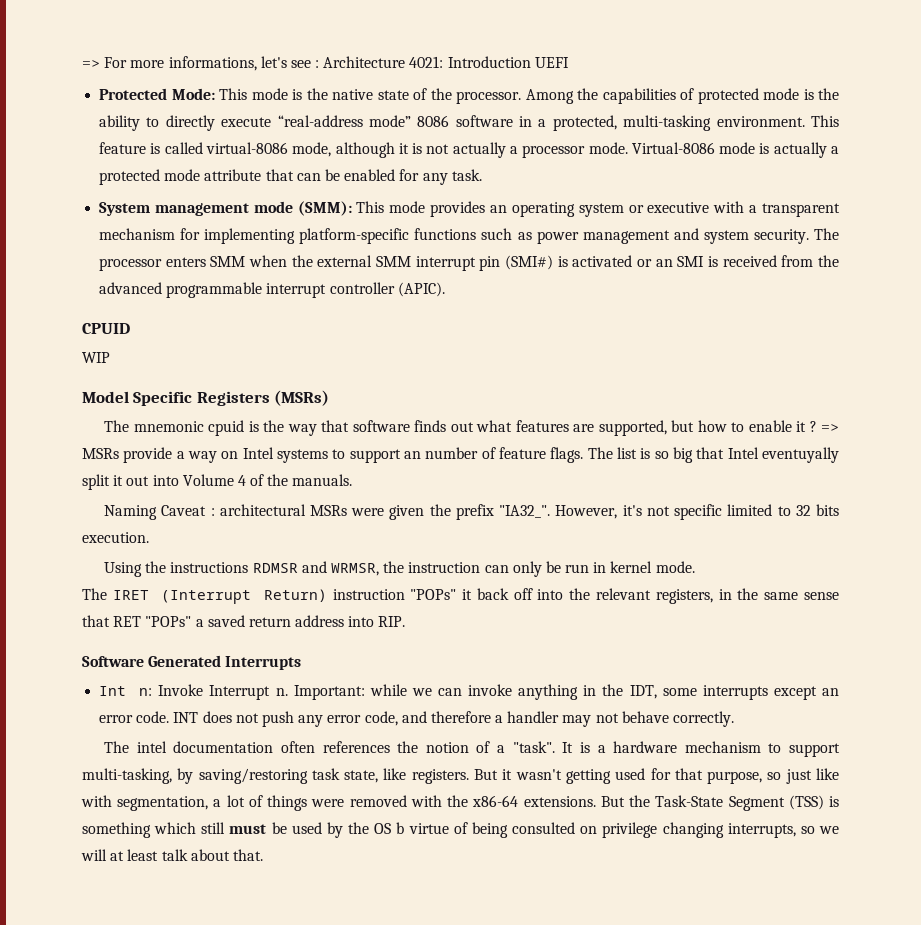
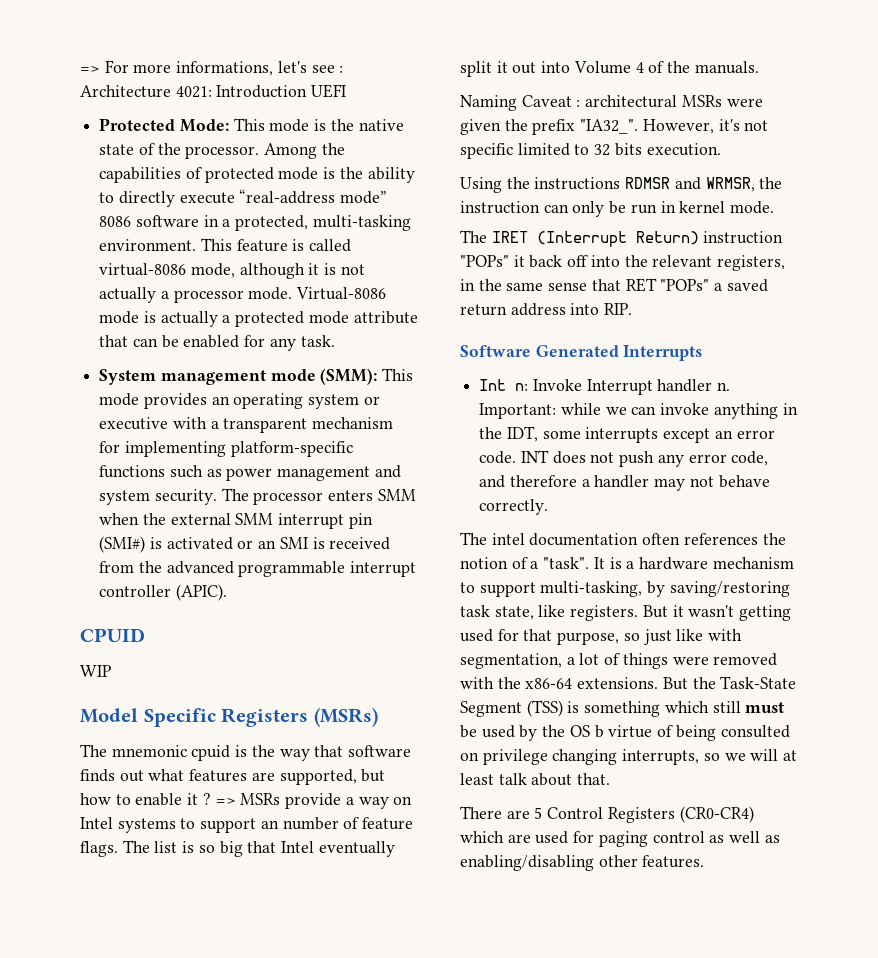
- The list is so big that Intel eventuyally split it out into Volume 4 of the manuals.
+ The list is so big that Intel eventually split it out into Volume 4 of the manuals.
- Int n: Invoke Interrupt n.
+ Int n: Invoke Interrupt handler n.
+ There are 5 Control Registers (CR0-CR4) which are used for paging control as well as enabling/disabling other features.

